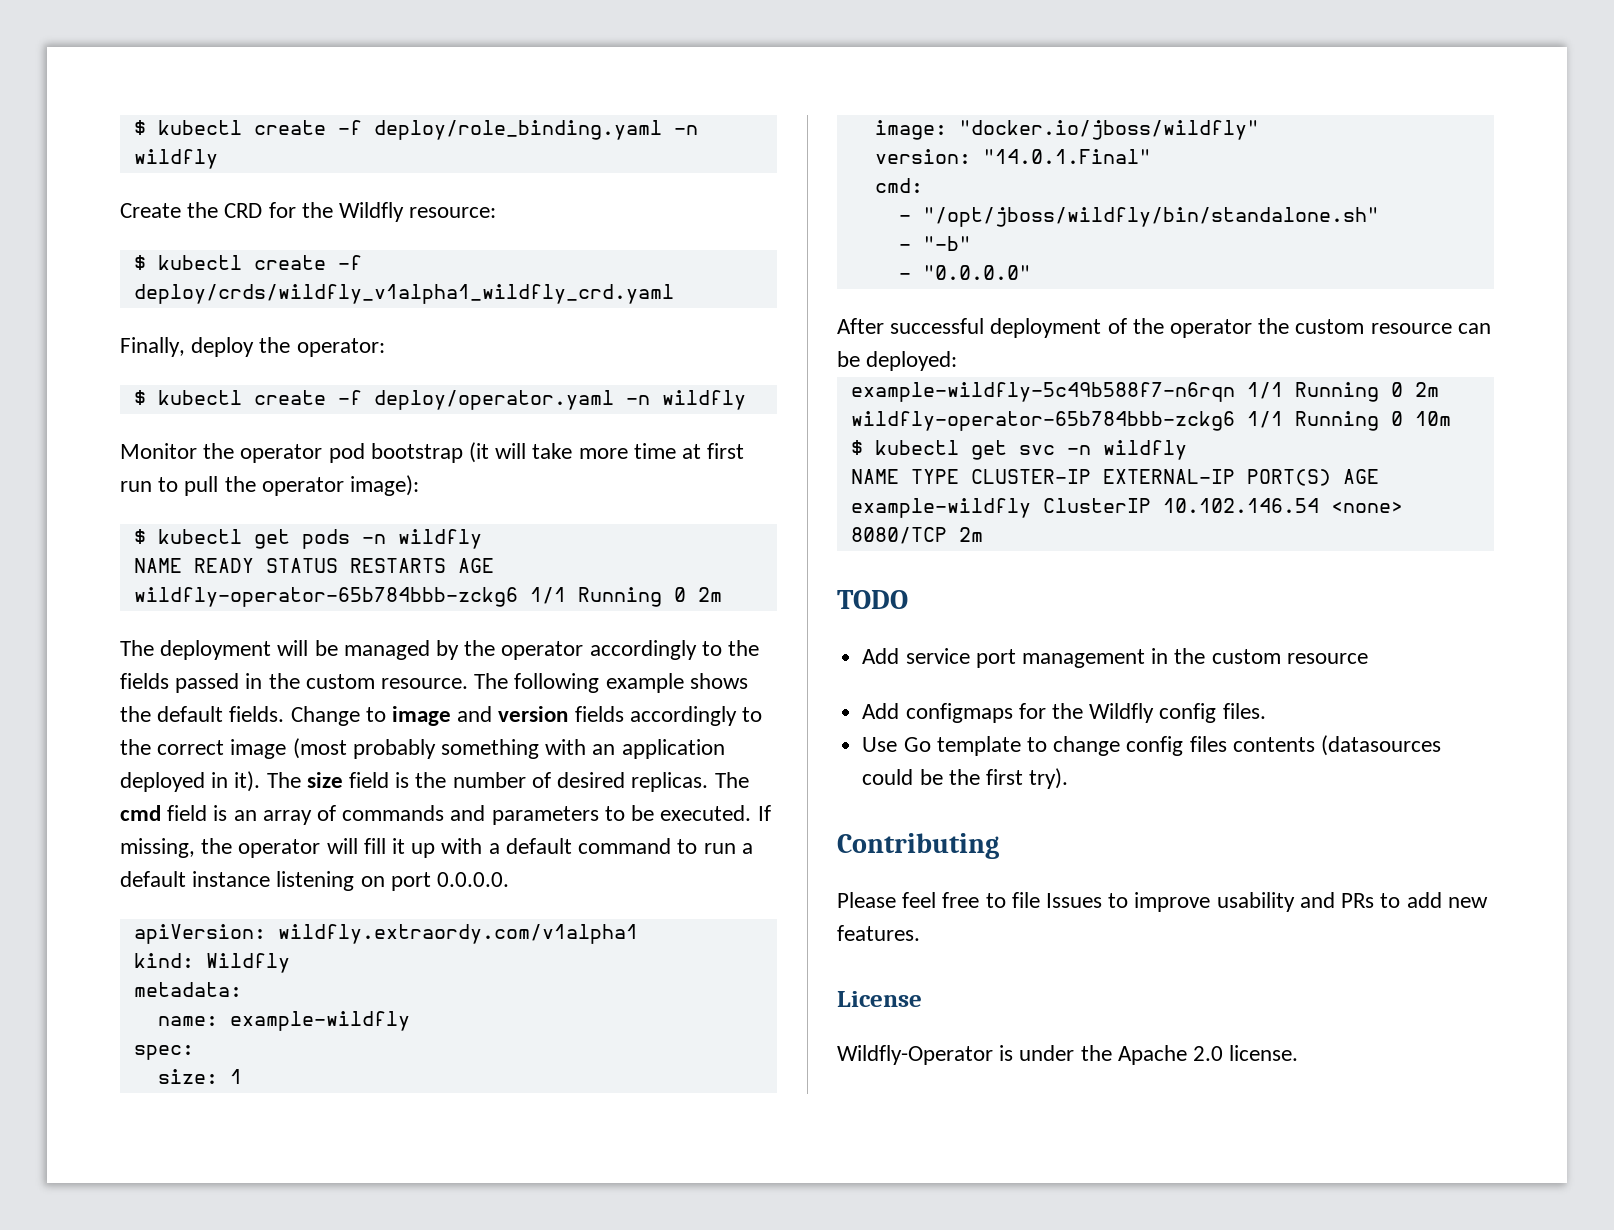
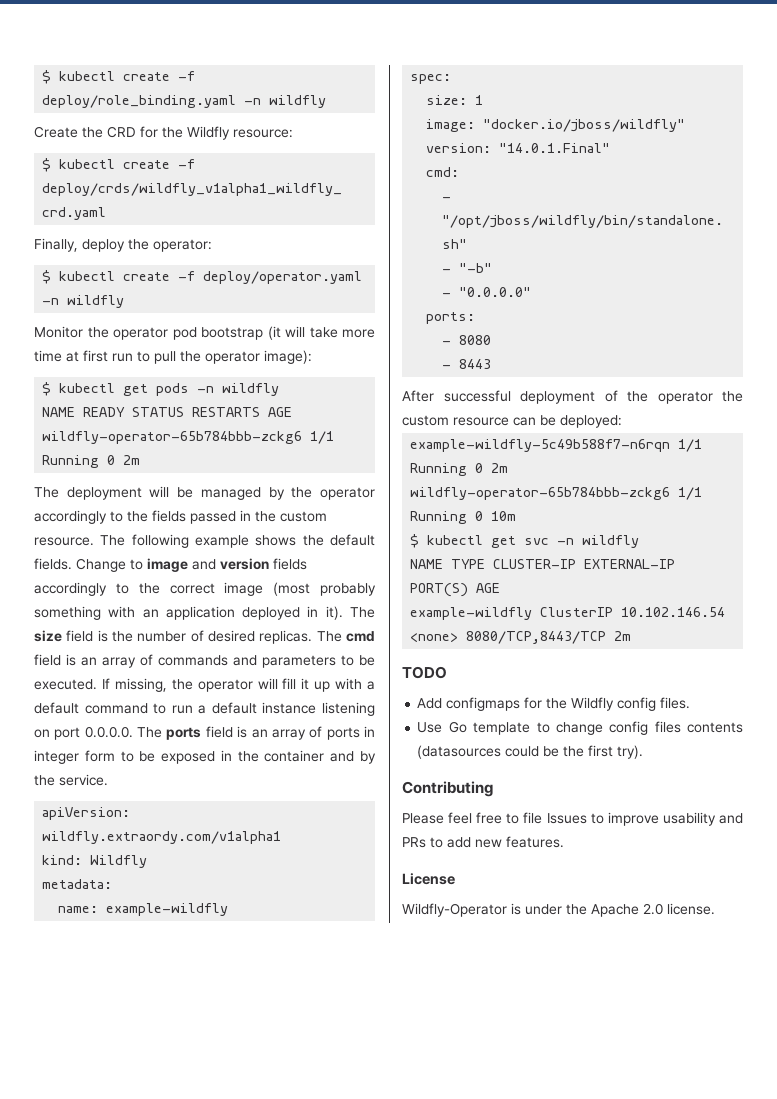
- If missing, the operator will fill it up with a default command to run a default instance listening on port 0.0.0.0.
+ If missing, the operator will fill it up with a default command to run a default instance listening on port 0.0.0.0. The ports field is an array of ports in integer form to be exposed in the container and by the service.
+ ports:
+ - 8080
+ - 8443
- example-wildfly ClusterIP 10.102.146.54 <none> 8080/TCP 2m
+ example-wildfly ClusterIP 10.102.146.54 <none> 8080/TCP,8443/TCP 2m
- Add service port management in the custom resource

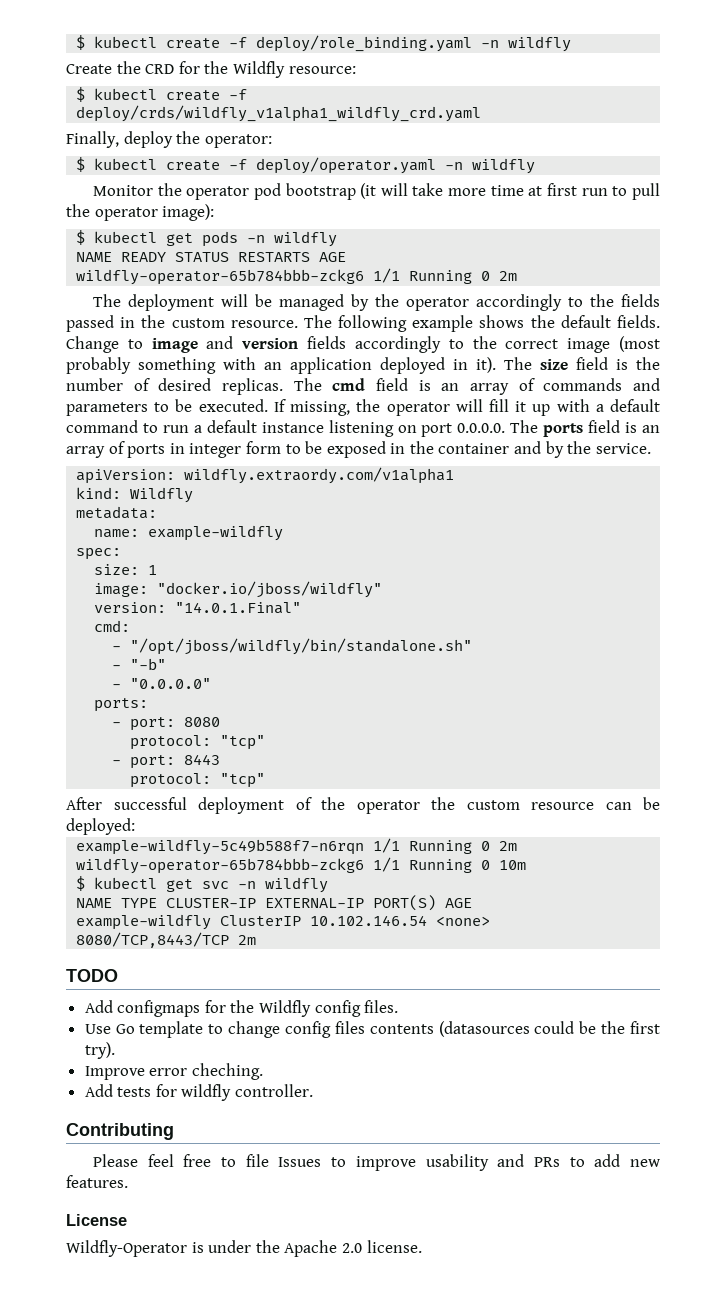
- - 8080
- - 8443
+ - port: 8080
+ protocol: "tcp"
+ - port: 8443
+ protocol: "tcp"
+ Improve error cheching.
+ Add tests for wildfly controller.

